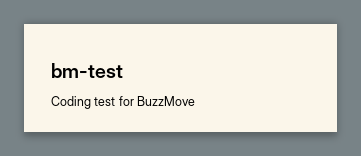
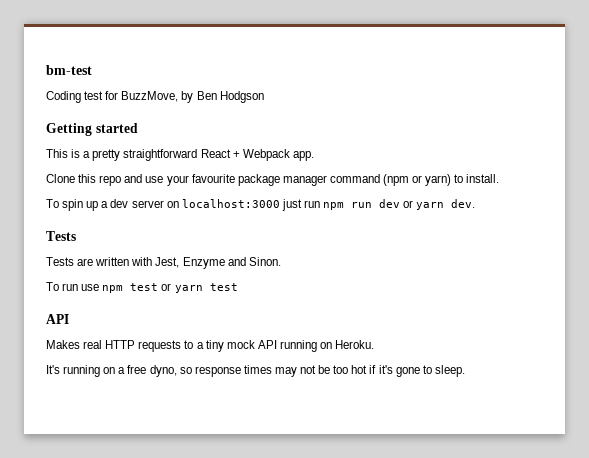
- Coding test for BuzzMove
+ Coding test for BuzzMove, by Ben Hodgson
+ Getting started
+ This is a pretty straightforward React + Webpack app.
+ Clone this repo and use your favourite package manager command (npm or yarn) to install.
+ To spin up a dev server on localhost:3000 just run npm run dev or yarn dev.
+ Tests
+ Tests are written with Jest, Enzyme and Sinon.
+ To run use npm test or yarn test
+ API
+ Makes real HTTP requests to a tiny mock API running on Heroku.
+ It's running on a free dyno, so response times may not be too hot if it's gone to sleep.

